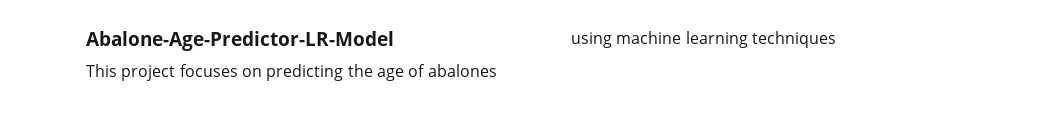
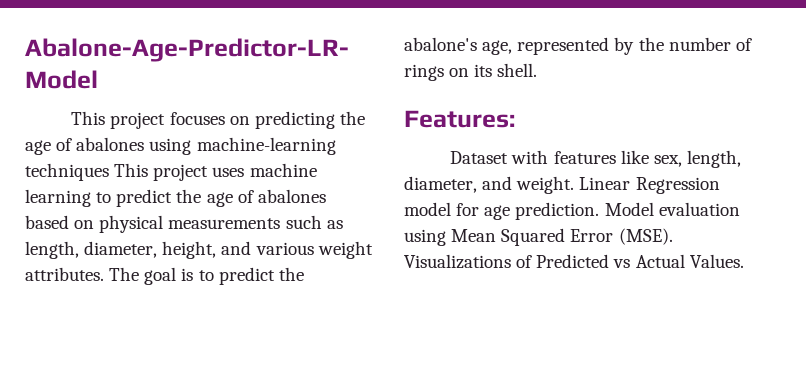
- This project focuses on predicting the age of abalones using machine learning techniques
+ This project focuses on predicting the age of abalones using machine-learning techniques This project uses machine learning to predict the age of abalones based on physical measurements such as length, diameter, height, and various weight attributes. The goal is to predict the abalone's age, represented by the number of rings on its shell.
+ Features:
+ Dataset with features like sex, length, diameter, and weight. Linear Regression model for age prediction. Model evaluation using Mean Squared Error (MSE). Visualizations of Predicted vs Actual Values.

